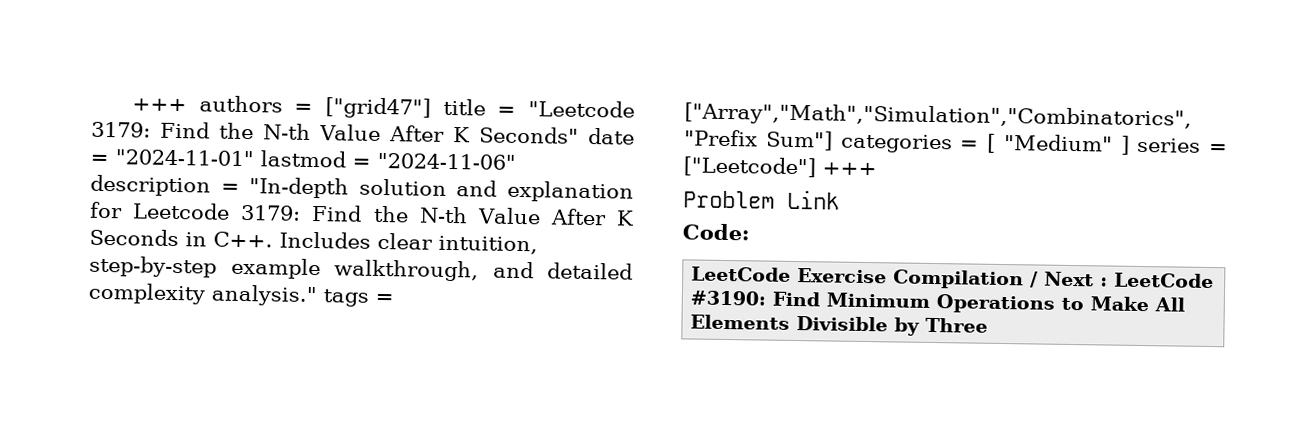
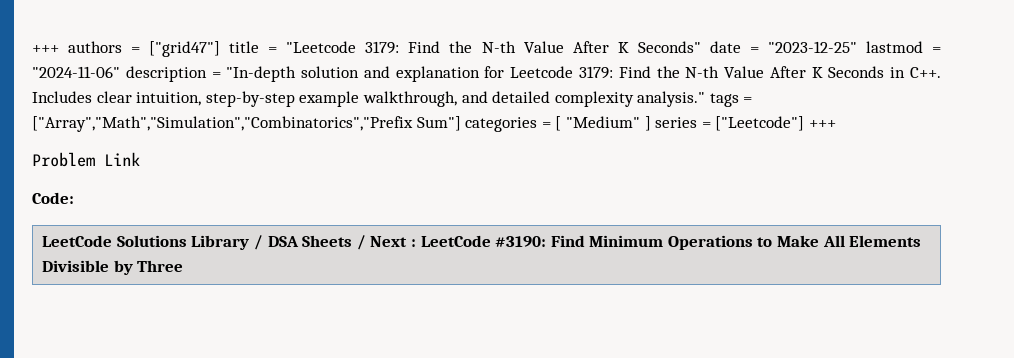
- Find the N-th Value After K Seconds" date = "2024-11-01" lastmod = "2024-11-06" description = "In-depth solution and explanation for Leetcode 3179:
+ Find the N-th Value After K Seconds" date = "2023-12-25" lastmod = "2024-11-06" description = "In-depth solution and explanation for Leetcode 3179:
- LeetCode Exercise Compilation / Next : LeetCode #3190: Find Minimum Operations to Make All Elements Divisible by Three
+ LeetCode Solutions Library / DSA Sheets / Next : LeetCode #3190: Find Minimum Operations to Make All Elements Divisible by Three

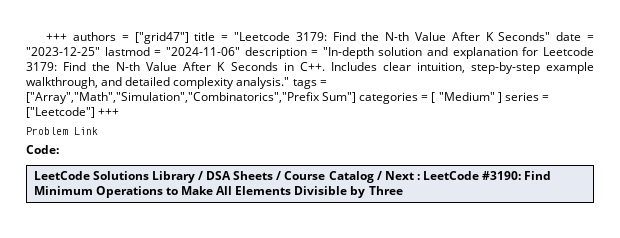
- LeetCode Solutions Library / DSA Sheets / Next : LeetCode #3190: Find Minimum Operations to Make All Elements Divisible by Three
+ LeetCode Solutions Library / DSA Sheets / Course Catalog / Next : LeetCode #3190: Find Minimum Operations to Make All Elements Divisible by Three

